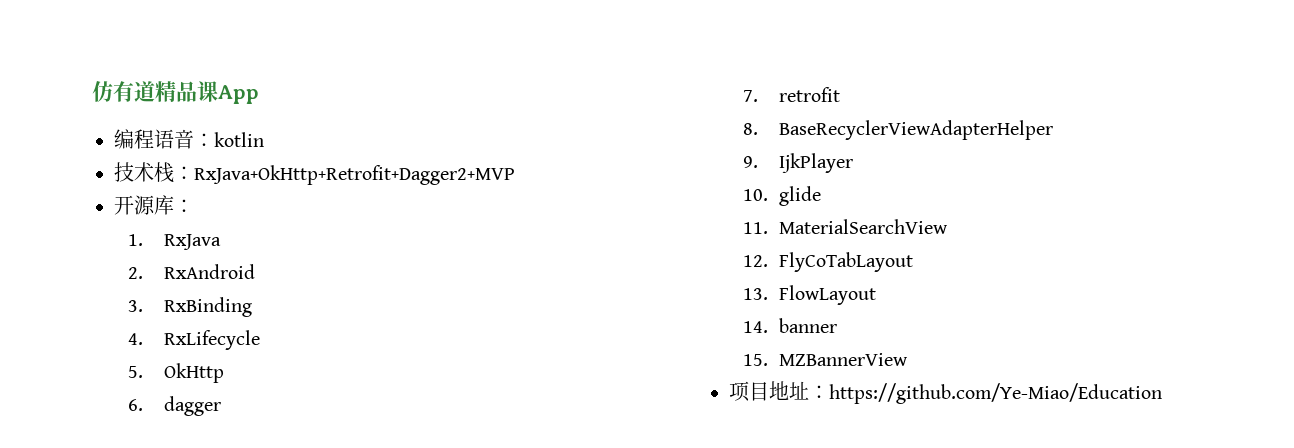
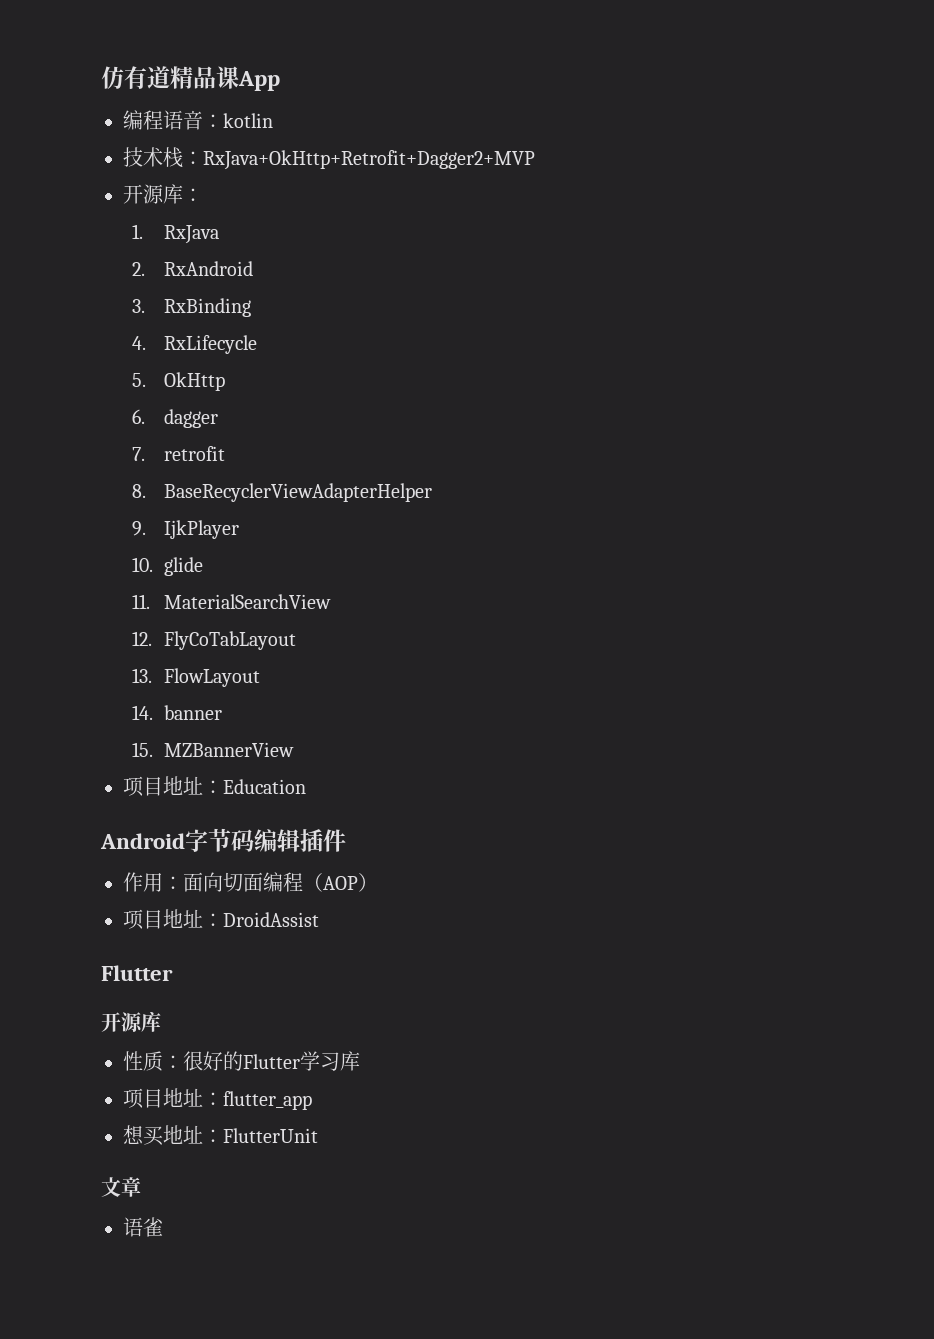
- 项目地址：https://github.com/Ye-Miao/Education
+ 项目地址：Education
+ Android字节码编辑插件
+ 作用：面向切面编程（AOP）
+ 项目地址：DroidAssist
+ Flutter
+ 开源库
+ 性质：很好的Flutter学习库
+ 项目地址：flutter_app
+ 想买地址：FlutterUnit
+ 文章
+ 语雀

